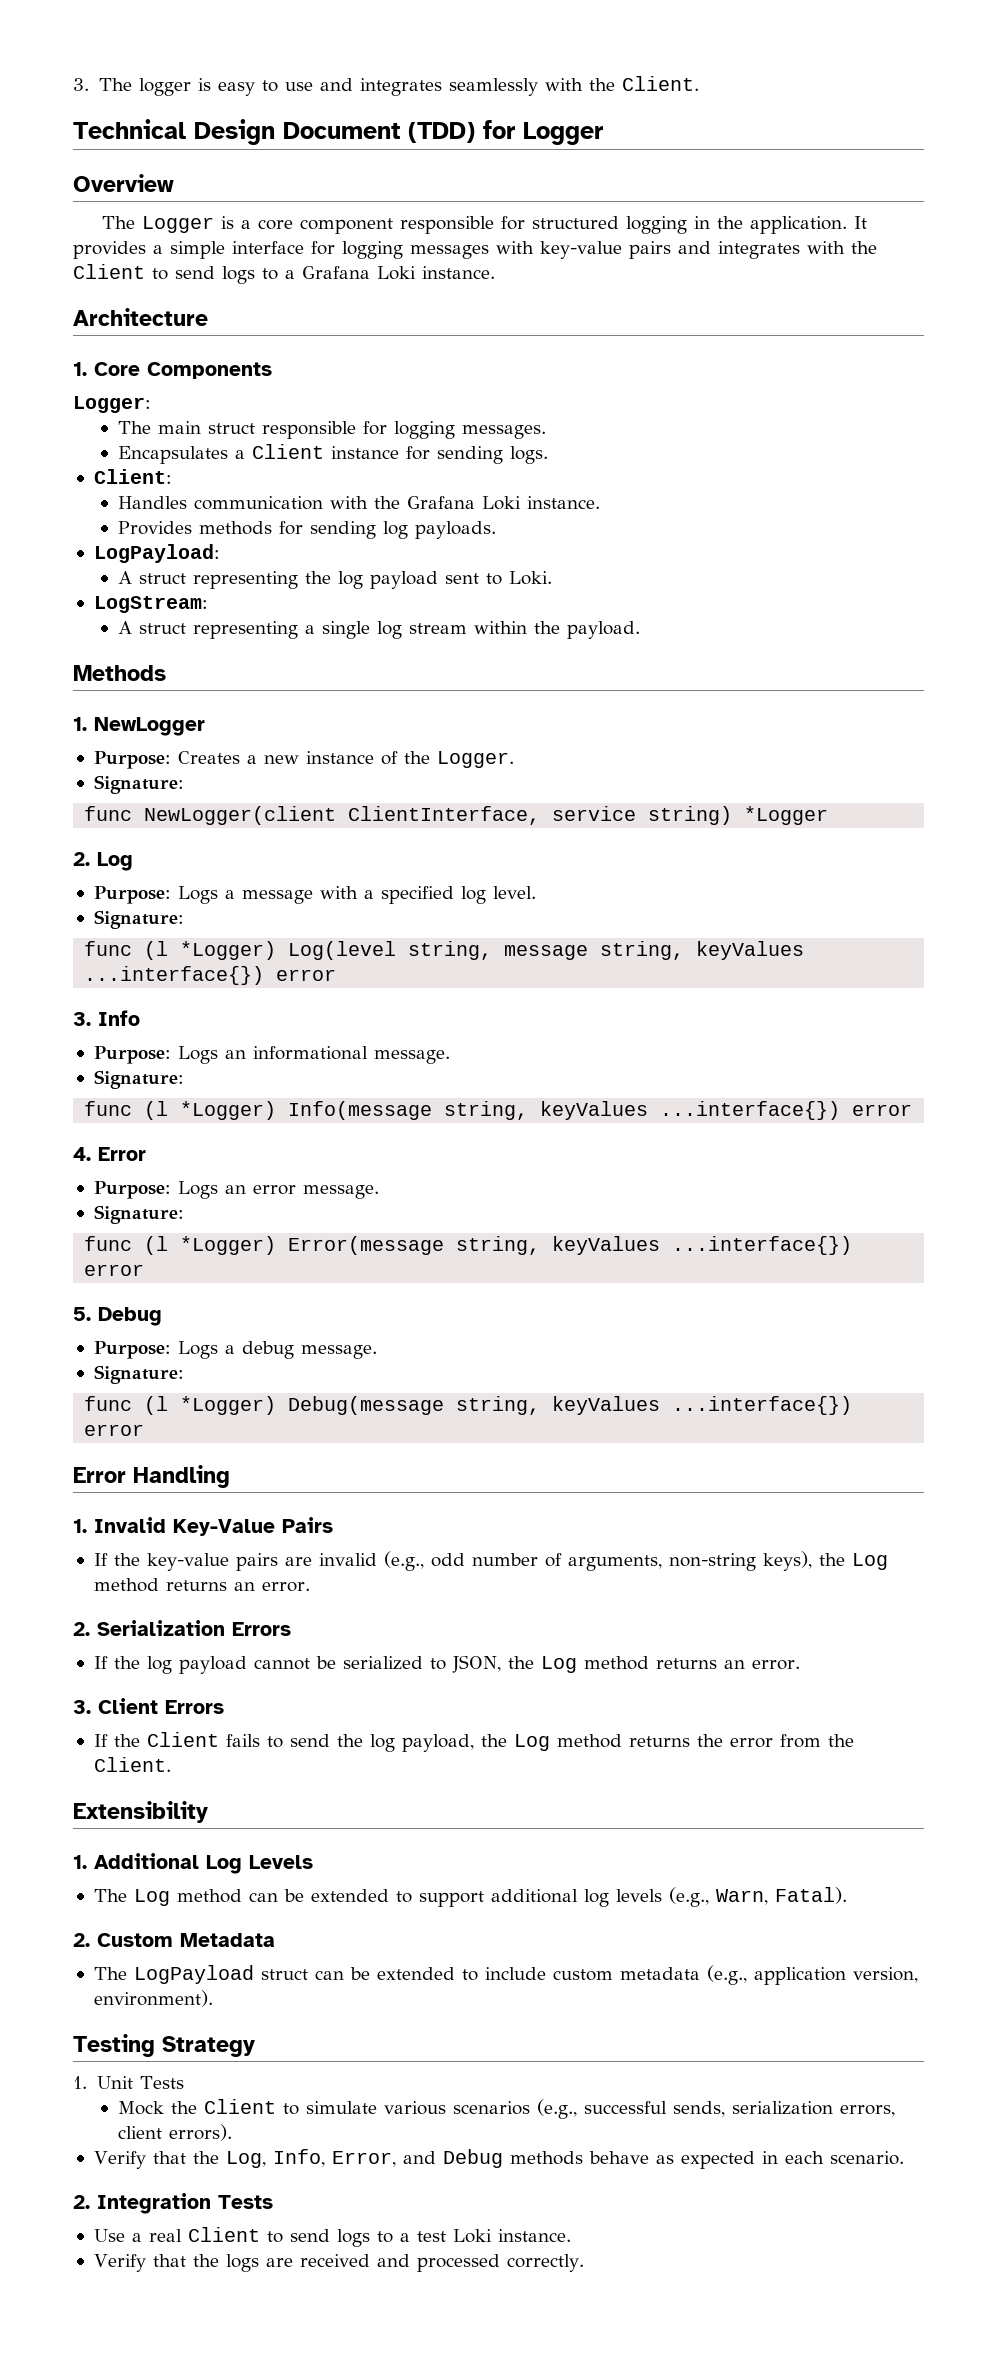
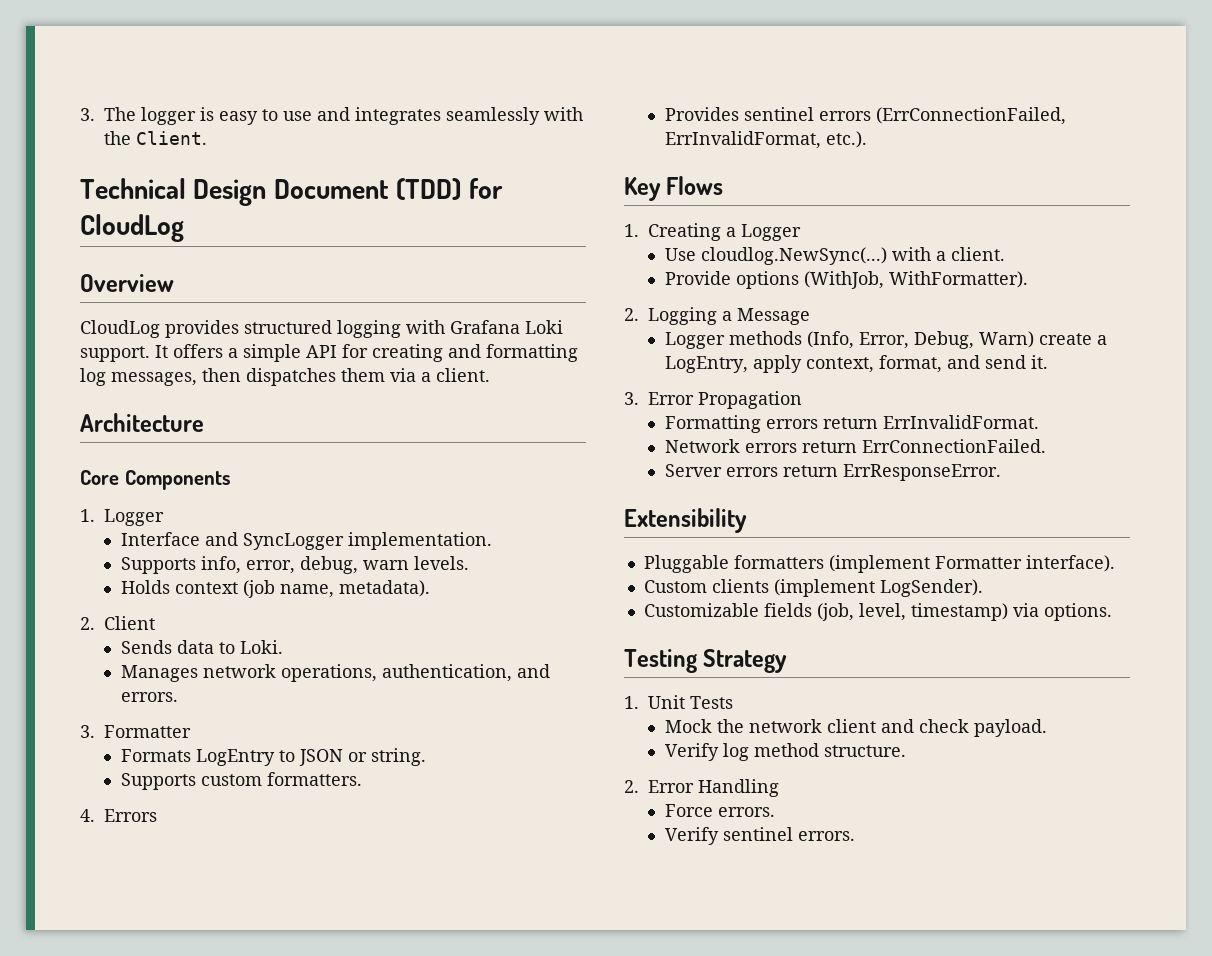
- Technical Design Document (TDD) for Logger
+ Technical Design Document (TDD) for CloudLog
- The Logger is a core component responsible for structured logging in the application. It provides a simple interface for logging messages with key-value pairs and integrates with the Client to send logs to a Grafana Loki instance.
+ CloudLog provides structured logging with Grafana Loki support. It offers a simple API for creating and formatting log messages, then dispatches them via a client.
- 1. Core Components
+ Core Components
- Logger:
- The main struct responsible for logging messages.
- Encapsulates a Client instance for sending logs.
- Client:
- Handles communication with the Grafana Loki instance.
- Provides methods for sending log payloads.
- LogPayload:
- A struct representing the log payload sent to Loki.
- LogStream:
- A struct representing a single log stream within the payload.
- Methods
- 1. NewLogger
- Purpose: Creates a new instance of the Logger.
- Signature:
- func NewLogger(client ClientInterface, service string) *Logger
- 2. Log
- Purpose: Logs a message with a specified log level.
- Signature:
- func (l *Logger) Log(level string, message string, keyValues ...interface{}) error
- 3. Info
- Purpose: Logs an informational message.
- Signature:
- func (l *Logger) Info(message string, keyValues ...interface{}) error
- 4. Error
- Purpose: Logs an error message.
- Signature:
- func (l *Logger) Error(message string, keyValues ...interface{}) error
- 5. Debug
- Purpose: Logs a debug message.
- Signature:
- func (l *Logger) Debug(message string, keyValues ...interface{}) error
- Error Handling
- 1. Invalid Key-Value Pairs
- If the key-value pairs are invalid (e.g., odd number of arguments, non-string keys), the Log method returns an error.
- 2. Serialization Errors
- If the log payload cannot be serialized to JSON, the Log method returns an error.
- 3. Client Errors
- If the Client fails to send the log payload, the Log method returns the error from the Client.
+ 1. Logger
+ Interface and SyncLogger implementation.
+ Supports info, error, debug, warn levels.
+ Holds context (job name, metadata).
+ 2. Client
+ Sends data to Loki.
+ Manages network operations, authentication, and errors.
+ 3. Formatter
+ Formats LogEntry to JSON or string.
+ Supports custom formatters.
+ 4. Errors
+ Provides sentinel errors (ErrConnectionFailed, ErrInvalidFormat, etc.).
+ Key Flows
+ 1. Creating a Logger
+ Use cloudlog.NewSync(...) with a client.
+ Provide options (WithJob, WithFormatter).
+ 2. Logging a Message
+ Logger methods (Info, Error, Debug, Warn) create a LogEntry, apply context, format, and send it.
+ 3. Error Propagation
+ Formatting errors return ErrInvalidFormat.
+ Network errors return ErrConnectionFailed.
+ Server errors return ErrResponseError.
  Extensibility
- 1. Additional Log Levels
- The Log method can be extended to support additional log levels (e.g., Warn, Fatal).
- 2. Custom Metadata
- The LogPayload struct can be extended to include custom metadata (e.g., application version, environment).
+ Pluggable formatters (implement Formatter interface).
+ Custom clients (implement LogSender).
+ Customizable fields (job, level, timestamp) via options.
- Mock the Client to simulate various scenarios (e.g., successful sends, serialization errors, client errors).
- Verify that the Log, Info, Error, and Debug methods behave as expected in each scenario.
- 2. Integration Tests
- Use a real Client to send logs to a test Loki instance.
- Verify that the logs are received and processed correctly.
+ Mock the network client and check payload.
+ Verify log method structure.
+ 2. Error Handling
+ Force errors.
+ Verify sentinel errors.

